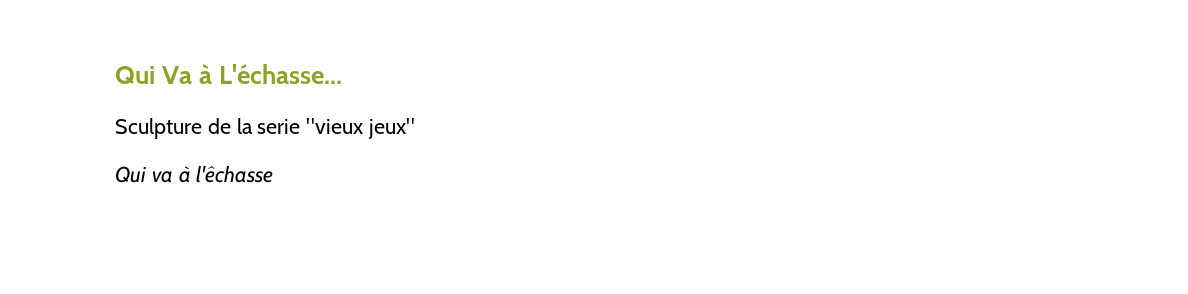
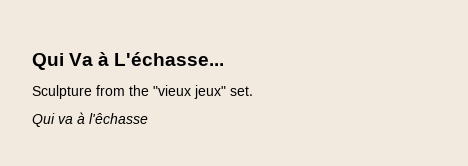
- Sculpture de la serie "vieux jeux"
+ Sculpture from the "vieux jeux" set.

